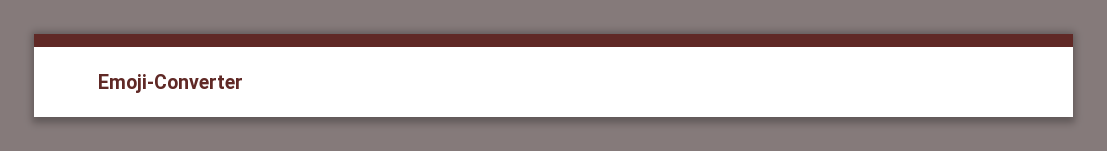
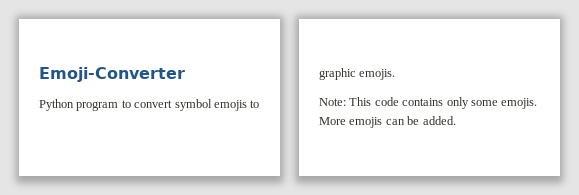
+ Python program to convert symbol emojis to graphic emojis.
+ Note: This code contains only some emojis. More emojis can be added.

